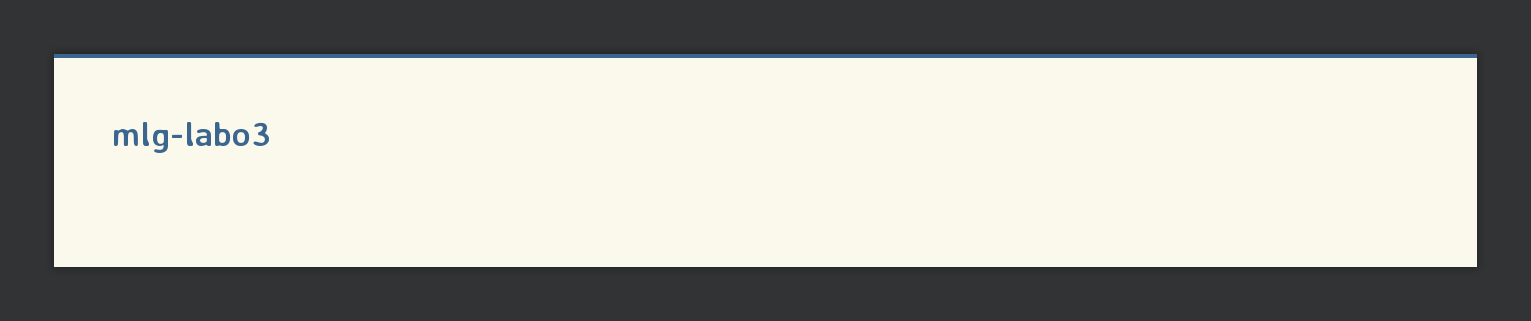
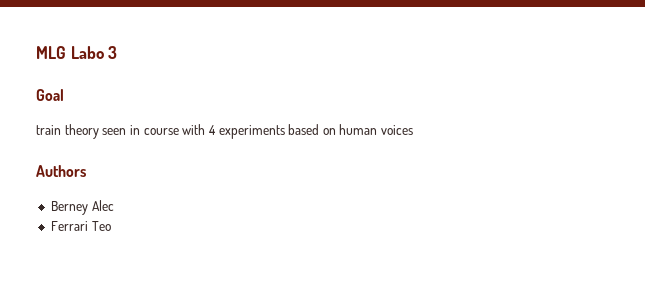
- mlg-labo3
+ MLG Labo 3
+ Goal
+ train theory seen in course with 4 experiments based on human voices
+ Authors
+ Berney Alec
+ Ferrari Teo

